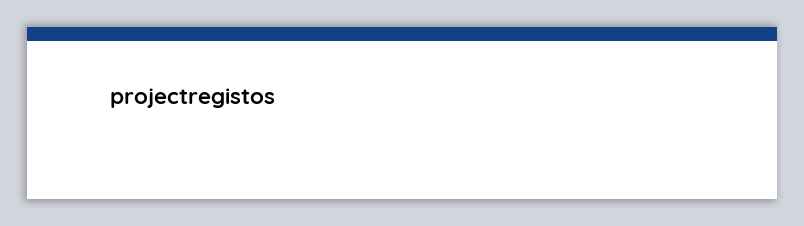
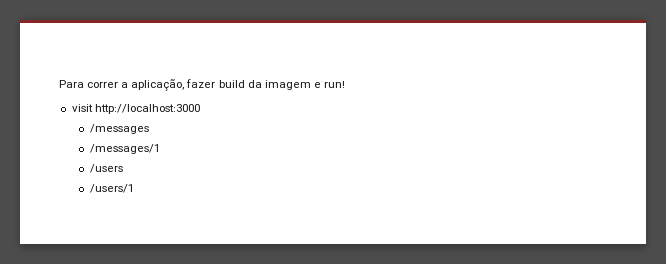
- projectregistos
+ Para correr a aplicação, fazer build da imagem e run!
+ visit http://localhost:3000
+ /messages
+ /messages/1
+ /users
+ /users/1

